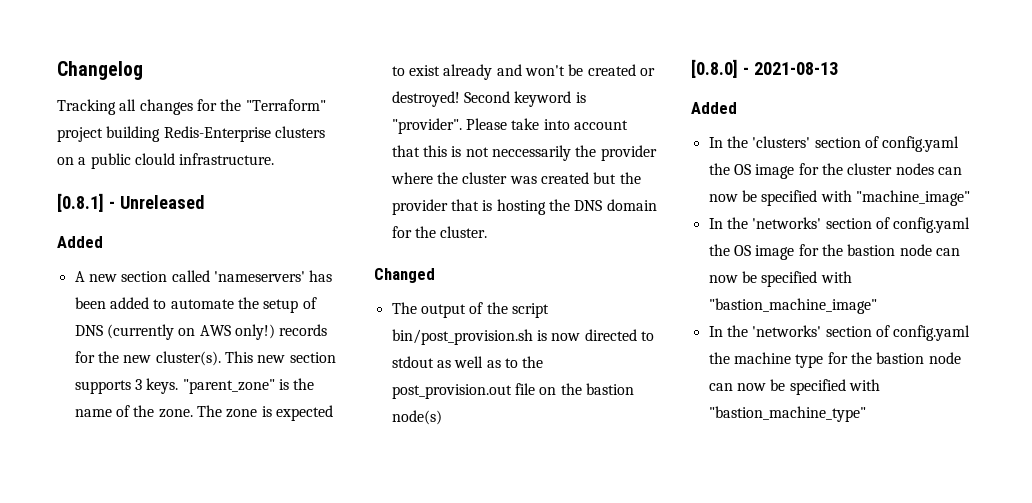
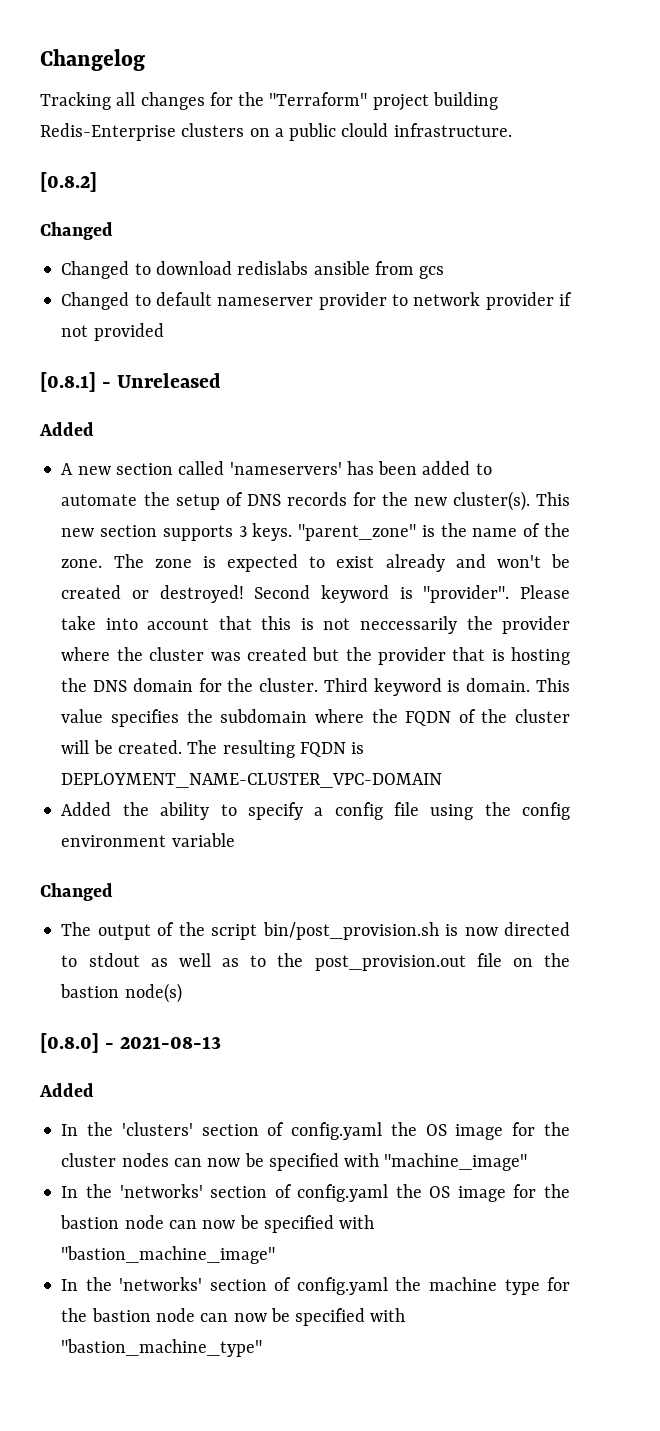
+ [0.8.2]
+ Changed
+ Changed to download redislabs ansible from gcs
+ Changed to default nameserver provider to network provider if not provided
- A new section called 'nameservers' has been added to automate the setup of DNS (currently on AWS only!) records for the new cluster(s).
+ A new section called 'nameservers' has been added to automate the setup of DNS records for the new cluster(s).
+ Third keyword is domain. This value specifies the subdomain where the FQDN of the cluster will be created. The resulting FQDN is DEPLOYMENT_NAME-CLUSTER_VPC-DOMAIN
+ Added the ability to specify a config file using the config environment variable

